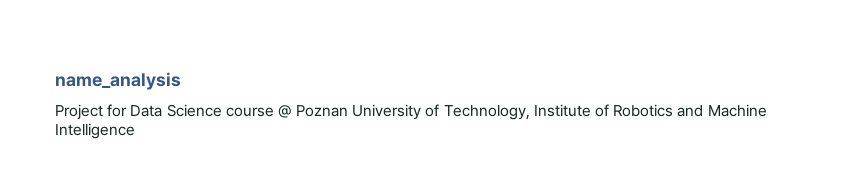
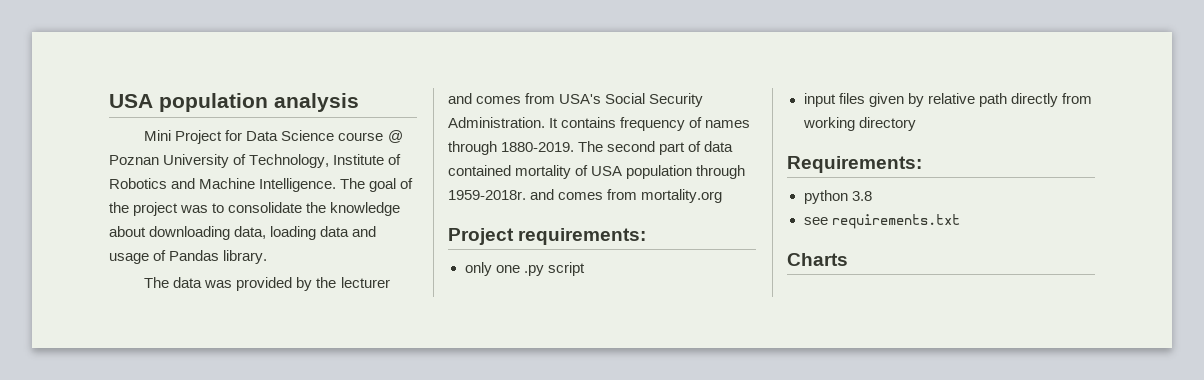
- name_analysis
- Project for Data Science course @ Poznan University of Technology, Institute of Robotics and Machine Intelligence
+ USA population analysis
+ Mini Project for Data Science course @ Poznan University of Technology, Institute of Robotics and Machine Intelligence. The goal of the project was to consolidate the knowledge about downloading data, loading data and usage of Pandas library.
+ The data was provided by the lecturer and comes from USA's Social Security Administration. It contains frequency of names through 1880-2019. The second part of data contained mortality of USA population through 1959-2018r. and comes from mortality.org
+ Project requirements:
+ only one .py script
+ input files given by relative path directly from working directory
+ Requirements:
+ python 3.8
+ see requirements.txt
+ Charts

